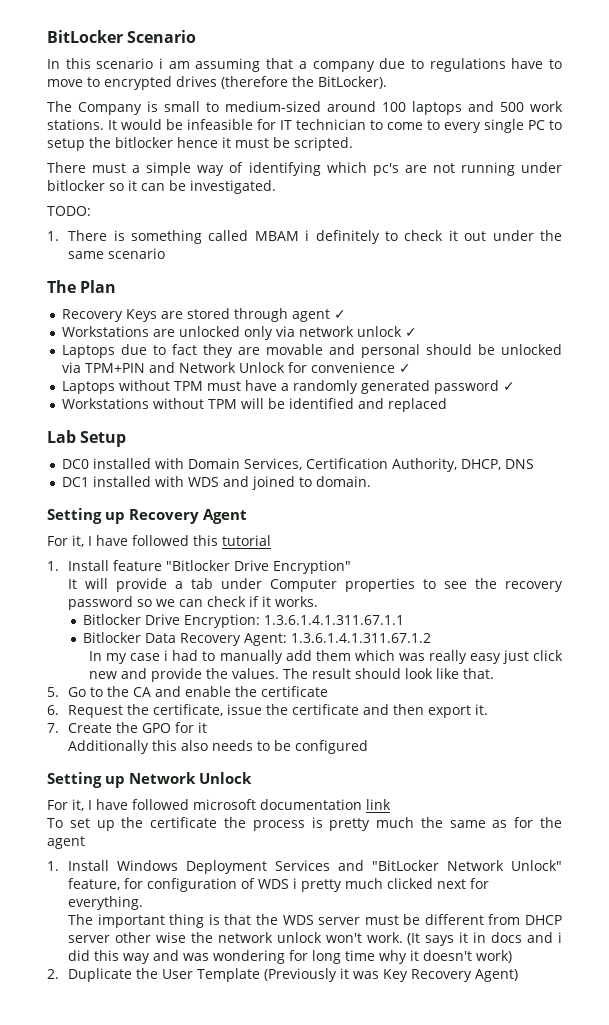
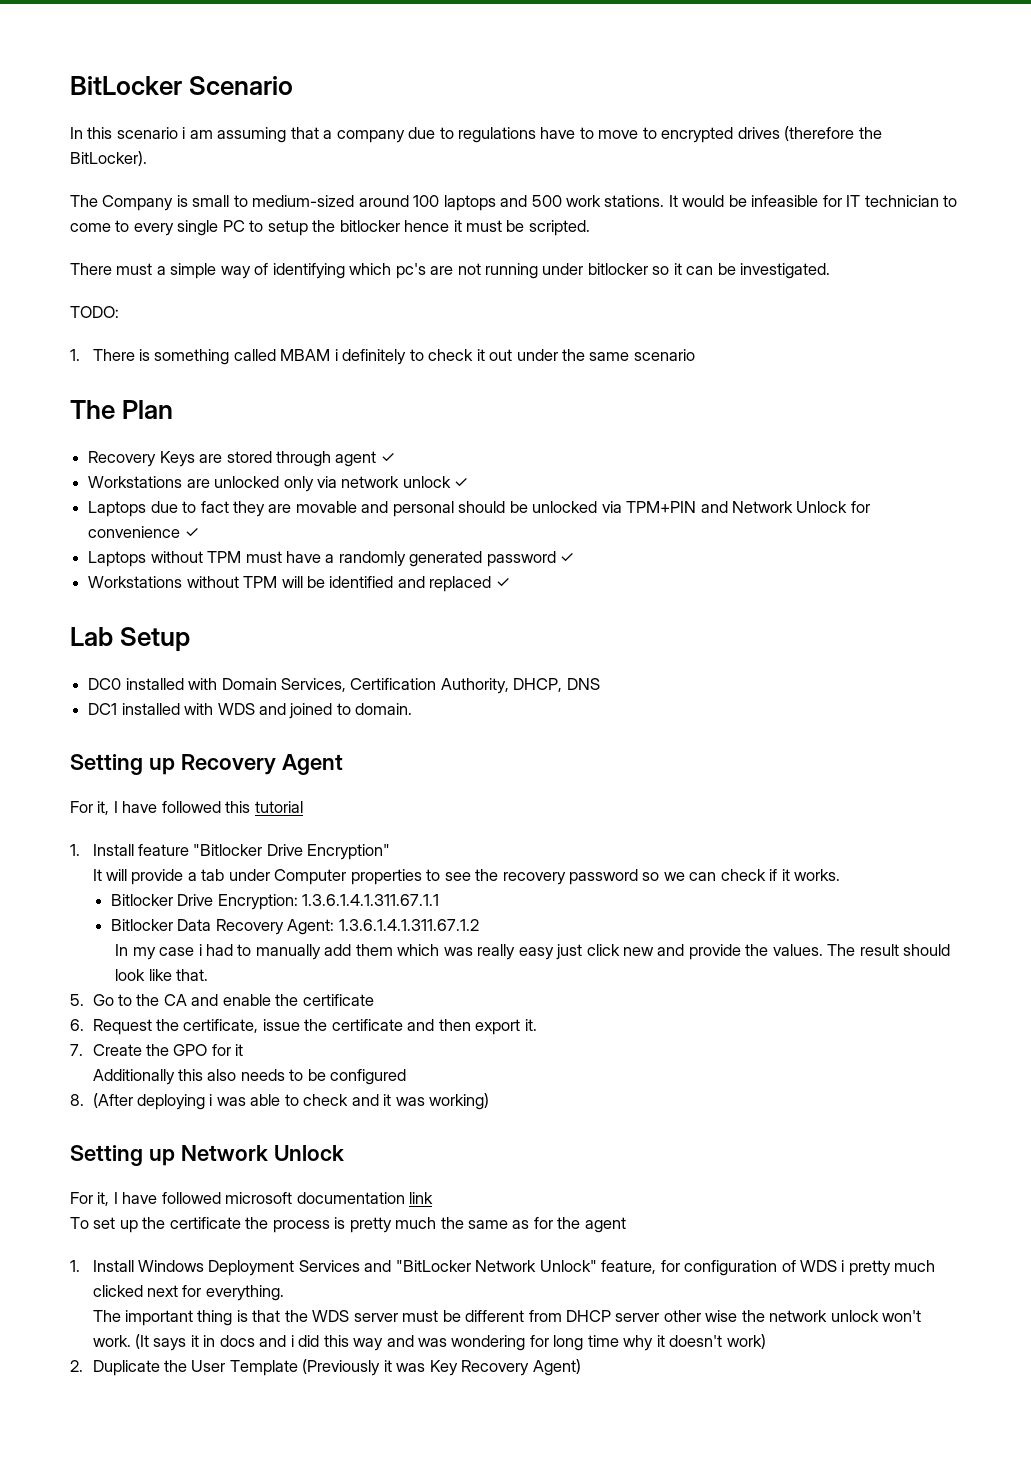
- Workstations without TPM will be identified and replaced
+ Workstations without TPM will be identified and replaced ✓
+ 8. (After deploying i was able to check and it was working)

